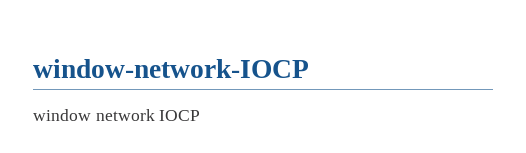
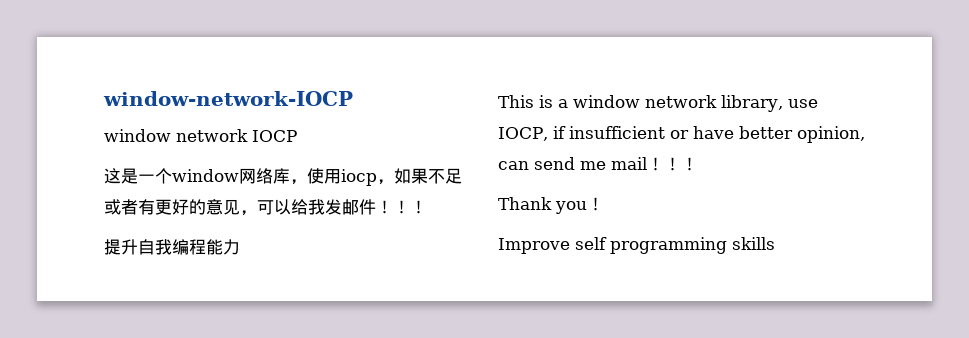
+ 这是一个window网络库，使用iocp，如果不足或者有更好的意见，可以给我发邮件！！！
+ 提升自我编程能力
+ This is a window network library, use IOCP, if insufficient or have better opinion, can send me mail！！！
+ Thank you！
+ Improve self programming skills

